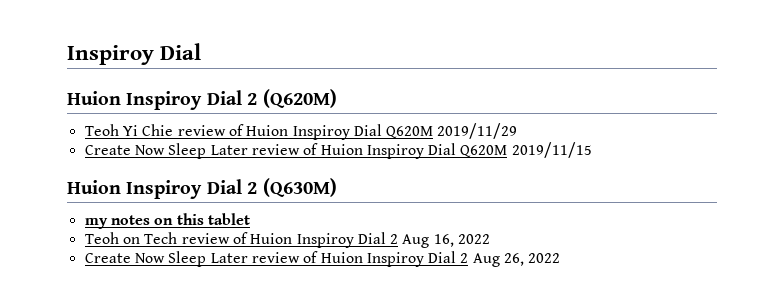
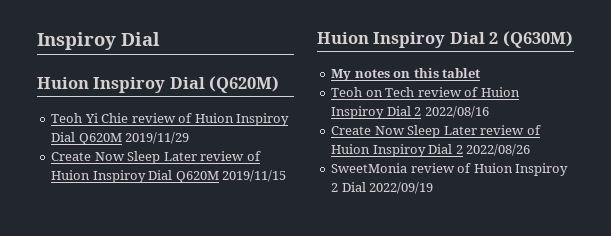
- Huion Inspiroy Dial 2 (Q620M)
+ Huion Inspiroy Dial (Q620M)
- my notes on this tablet
+ My notes on this tablet
- Teoh on Tech review of Huion Inspiroy Dial 2 Aug 16, 2022
+ Teoh on Tech review of Huion Inspiroy Dial 2 2022/08/16
- Create Now Sleep Later review of Huion Inspiroy Dial 2 Aug 26, 2022
+ Create Now Sleep Later review of Huion Inspiroy Dial 2 2022/08/26
+ SweetMonia review of Huion Inspiroy 2 Dial 2022/09/19

